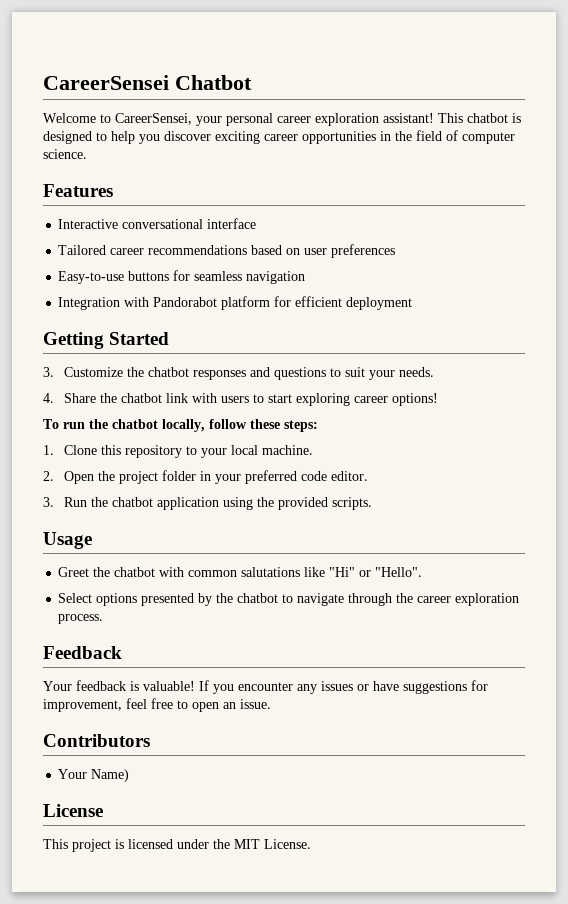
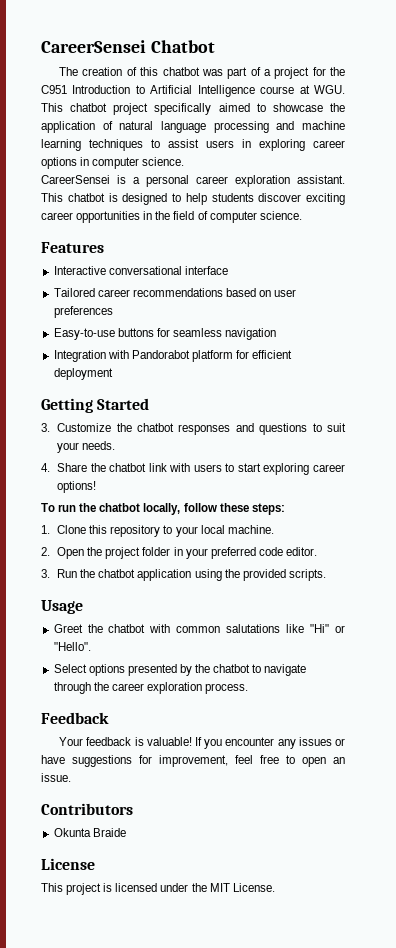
- Welcome to CareerSensei, your personal career exploration assistant!
+ The creation of this chatbot was part of a project for the C951 Introduction to Artificial Intelligence course at WGU. This chatbot project specifically aimed to showcase the application of natural language processing and machine learning techniques to assist users in exploring career options in computer science.
+ CareerSensei is a personal career exploration assistant.
- This chatbot is designed to help you discover exciting career opportunities in the field of computer science.
+ This chatbot is designed to help students discover exciting career opportunities in the field of computer science.
- Your Name)
+ Okunta Braide

